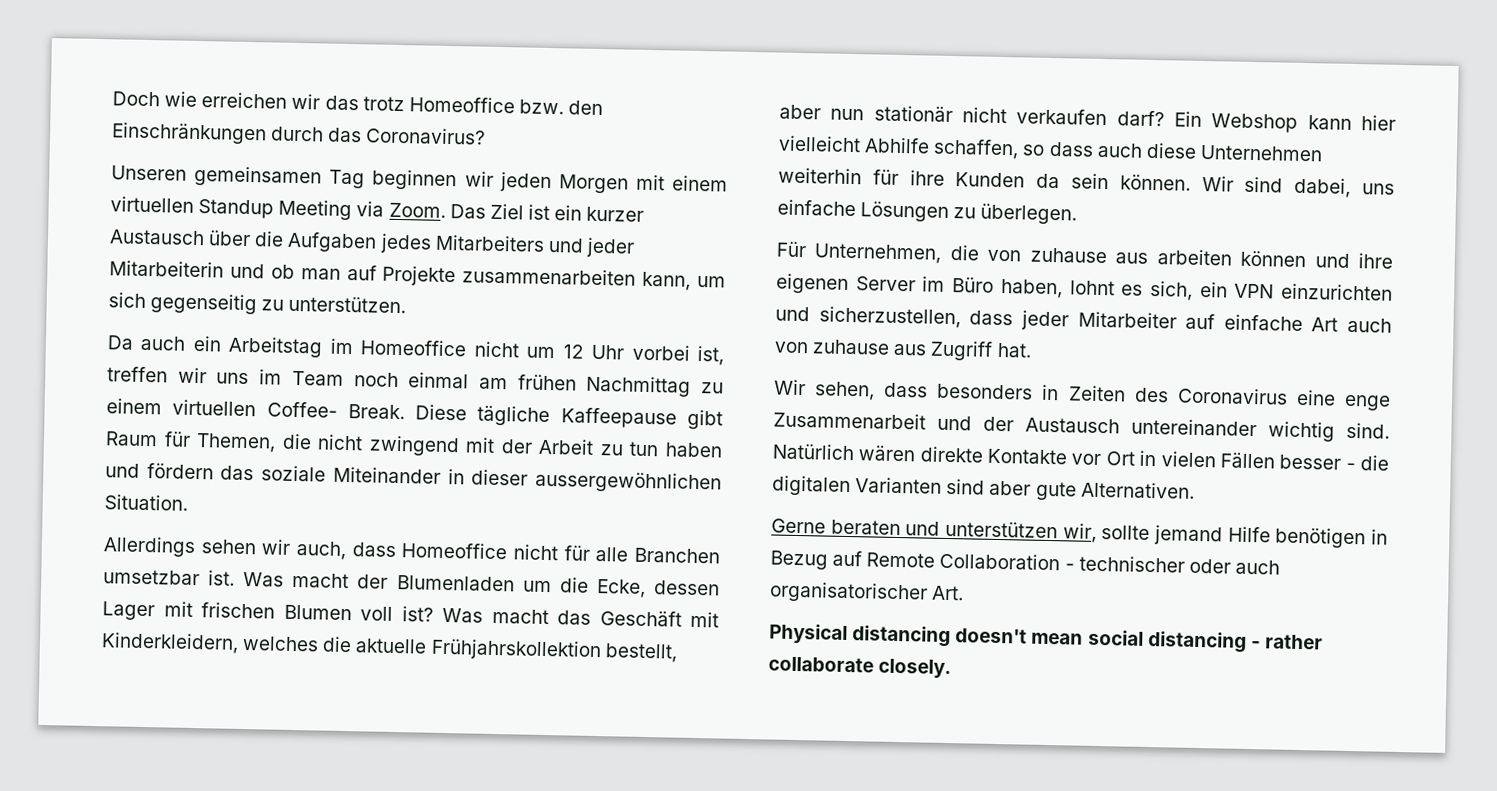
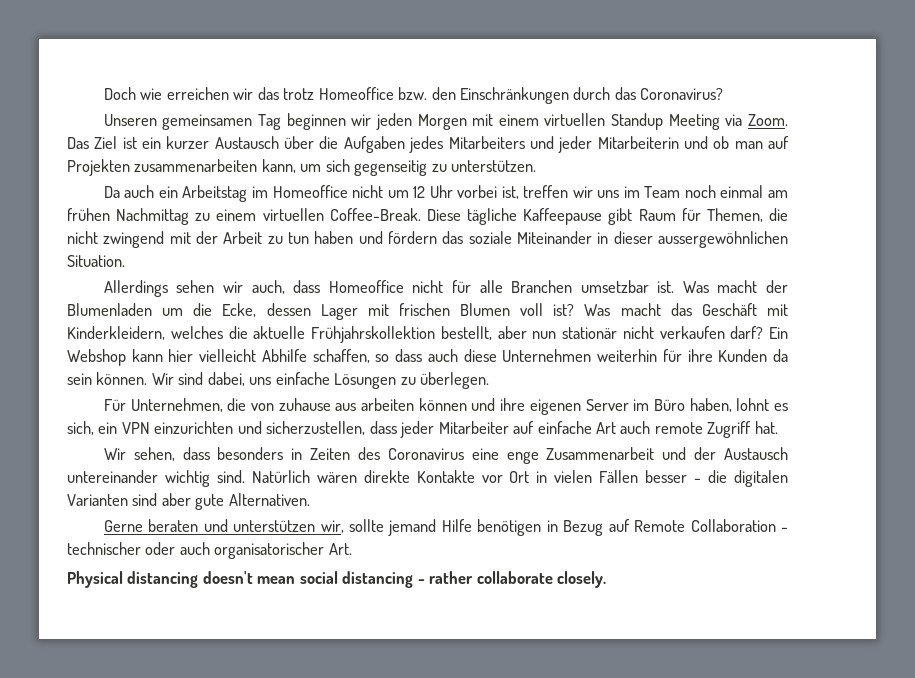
- Das Ziel ist ein kurzer Austausch über die Aufgaben jedes Mitarbeiters und jeder Mitarbeiterin und ob man auf Projekte zusammenarbeiten kann, um sich gegenseitig zu unterstützen.
+ Das Ziel ist ein kurzer Austausch über die Aufgaben jedes Mitarbeiters und jeder Mitarbeiterin und ob man auf Projekten zusammenarbeiten kann, um sich gegenseitig zu unterstützen.
- Da auch ein Arbeitstag im Homeoffice nicht um 12 Uhr vorbei ist, treffen wir uns im Team noch einmal am frühen Nachmittag zu einem virtuellen Coffee- Break.
+ Da auch ein Arbeitstag im Homeoffice nicht um 12 Uhr vorbei ist, treffen wir uns im Team noch einmal am frühen Nachmittag zu einem virtuellen Coffee-Break.
- Für Unternehmen, die von zuhause aus arbeiten können und ihre eigenen Server im Büro haben, lohnt es sich, ein VPN einzurichten und sicherzustellen, dass jeder Mitarbeiter auf einfache Art auch von zuhause aus Zugriff hat.
+ Für Unternehmen, die von zuhause aus arbeiten können und ihre eigenen Server im Büro haben, lohnt es sich, ein VPN einzurichten und sicherzustellen, dass jeder Mitarbeiter auf einfache Art auch remote Zugriff hat.

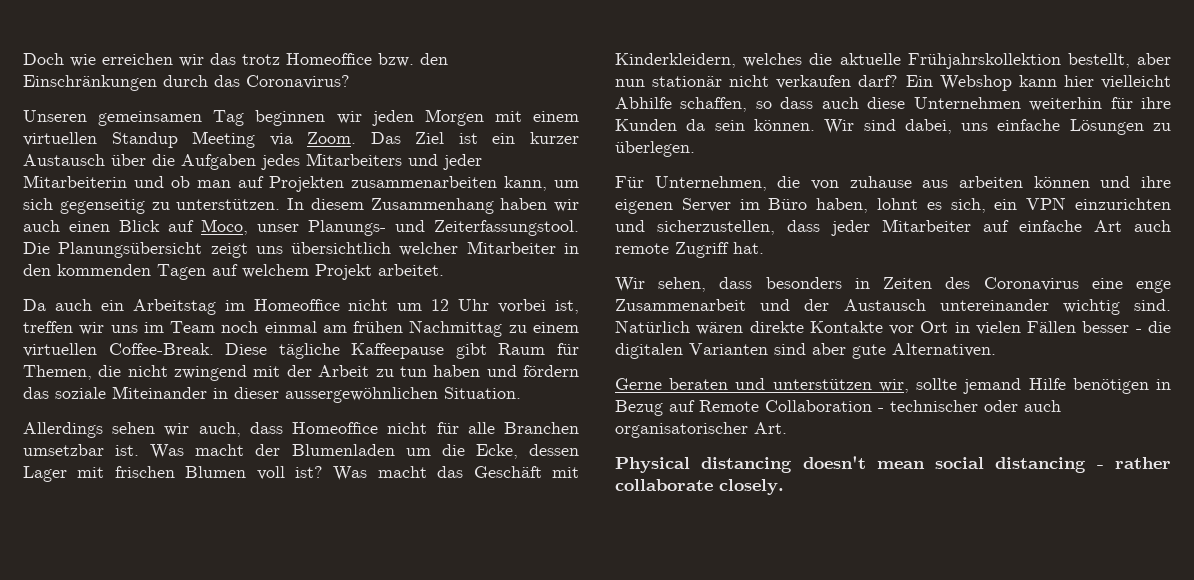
+ In diesem Zusammenhang haben wir auch einen Blick auf Moco, unser Planungs- und Zeiterfassungstool. Die Planungsübersicht zeigt uns übersichtlich welcher Mitarbeiter in den kommenden Tagen auf welchem Projekt arbeitet.

